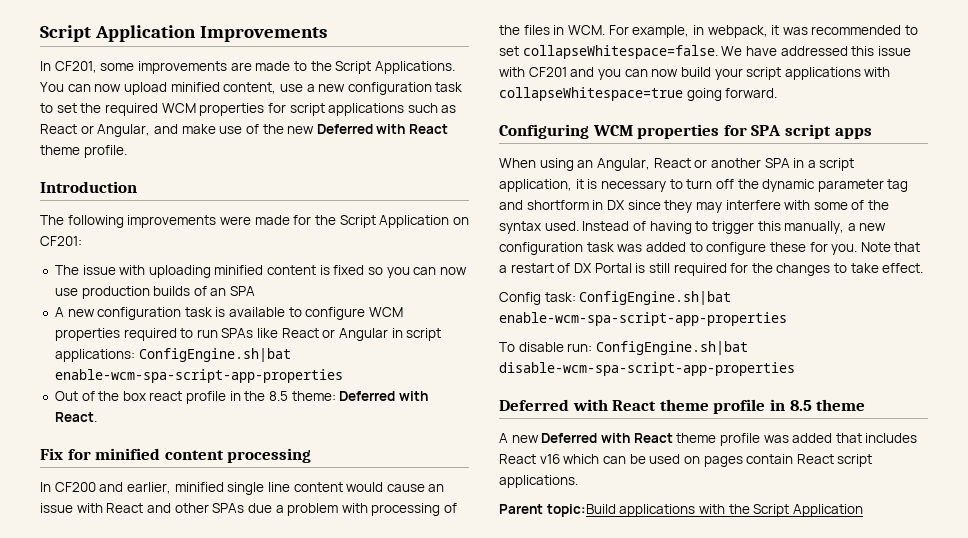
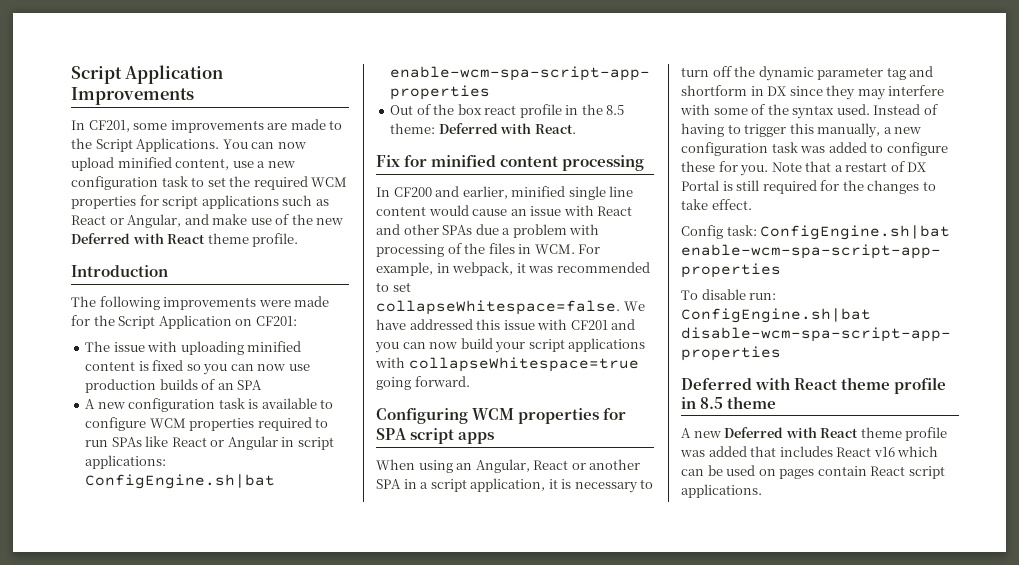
- Parent topic:Build applications with the Script Application

